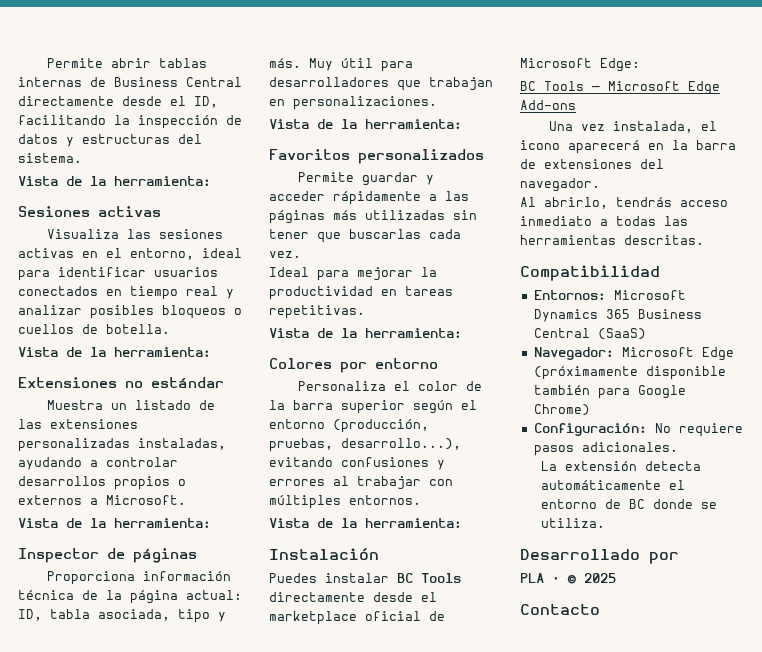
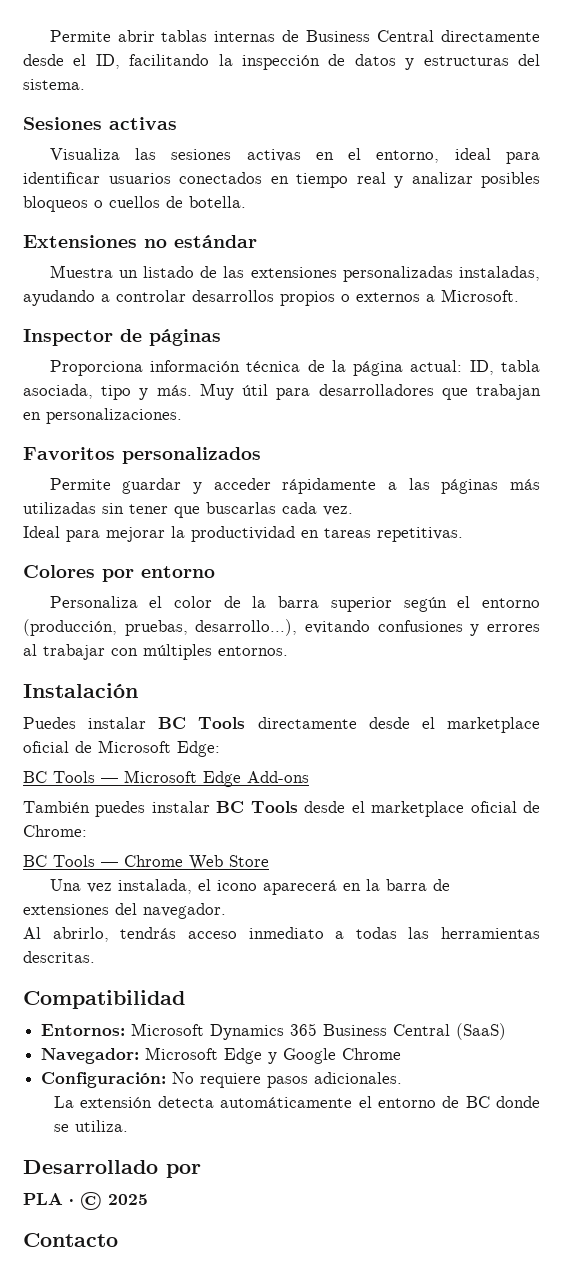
  Permite abrir tablas internas de Business Central directamente desde el ID, facilitando la inspección de datos y estructuras del sistema.
- Vista de la herramienta:
  Visualiza las sesiones activas en el entorno, ideal para identificar usuarios conectados en tiempo real y analizar posibles bloqueos o cuellos de botella.
- Vista de la herramienta:
  Muestra un listado de las extensiones personalizadas instaladas, ayudando a controlar desarrollos propios o externos a Microsoft.
- Vista de la herramienta:
  Muy útil para desarrolladores que trabajan en personalizaciones.
- Vista de la herramienta:
  Ideal para mejorar la productividad en tareas repetitivas.
- Vista de la herramienta:
  Personaliza el color de la barra superior según el entorno (producción, pruebas, desarrollo...), evitando confusiones y errores al trabajar con múltiples entornos.
- Vista de la herramienta:
+ También puedes instalar BC Tools desde el marketplace oficial de Chrome:
+ BC Tools — Chrome Web Store
- Navegador: Microsoft Edge (próximamente disponible también para Google Chrome)
+ Navegador: Microsoft Edge y Google Chrome

